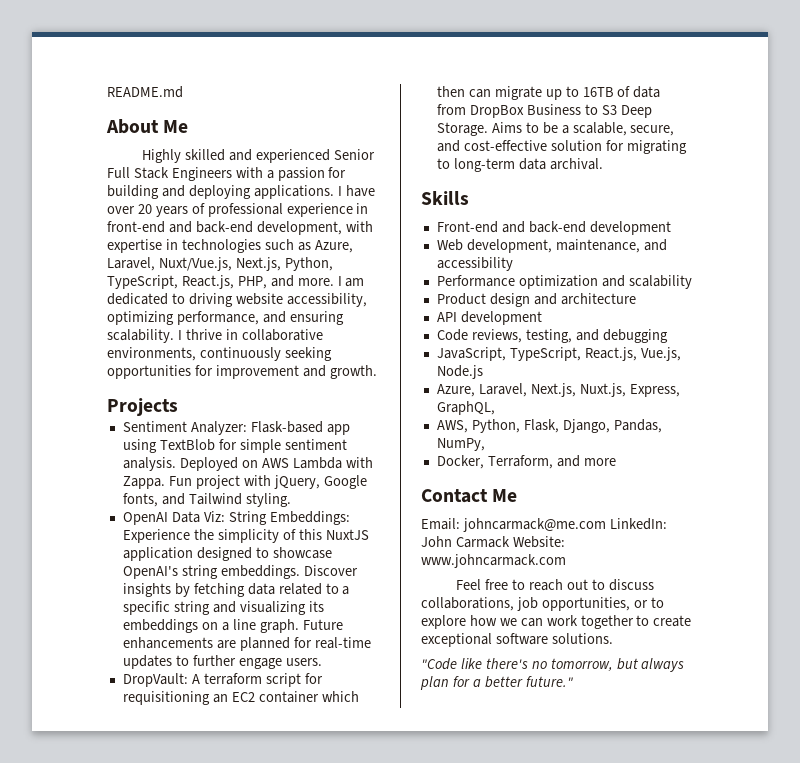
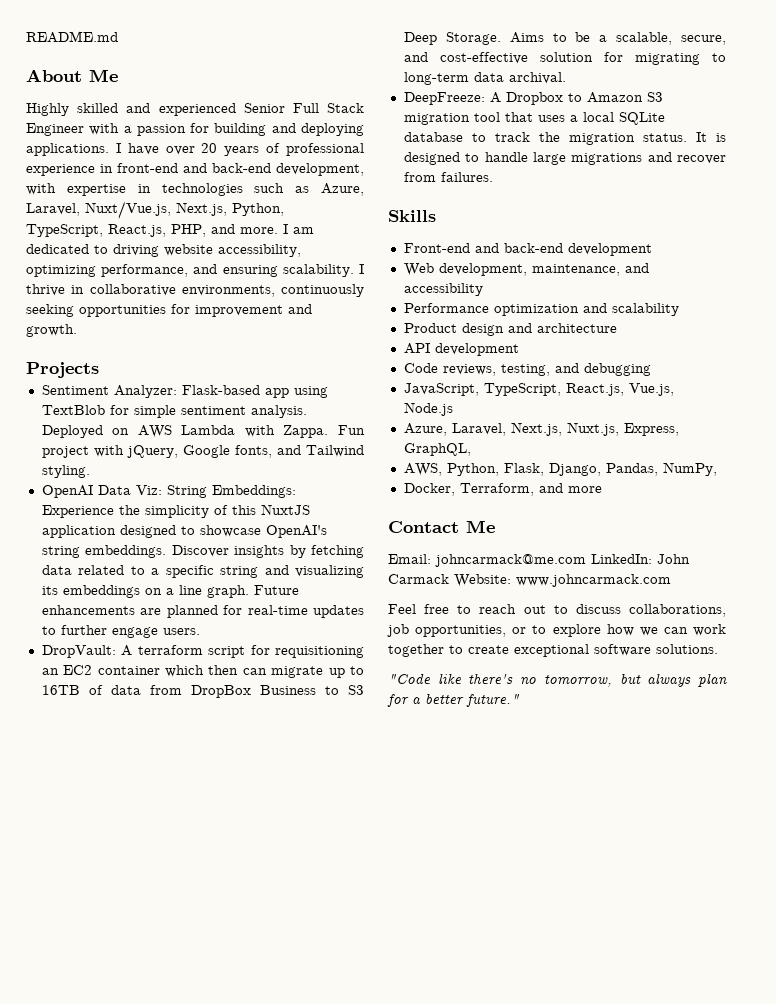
- Highly skilled and experienced Senior Full Stack Engineers with a passion for building and deploying applications.
+ Highly skilled and experienced Senior Full Stack Engineer with a passion for building and deploying applications.
+ DeepFreeze: A Dropbox to Amazon S3 migration tool that uses a local SQLite database to track the migration status. It is designed to handle large migrations and recover from failures.

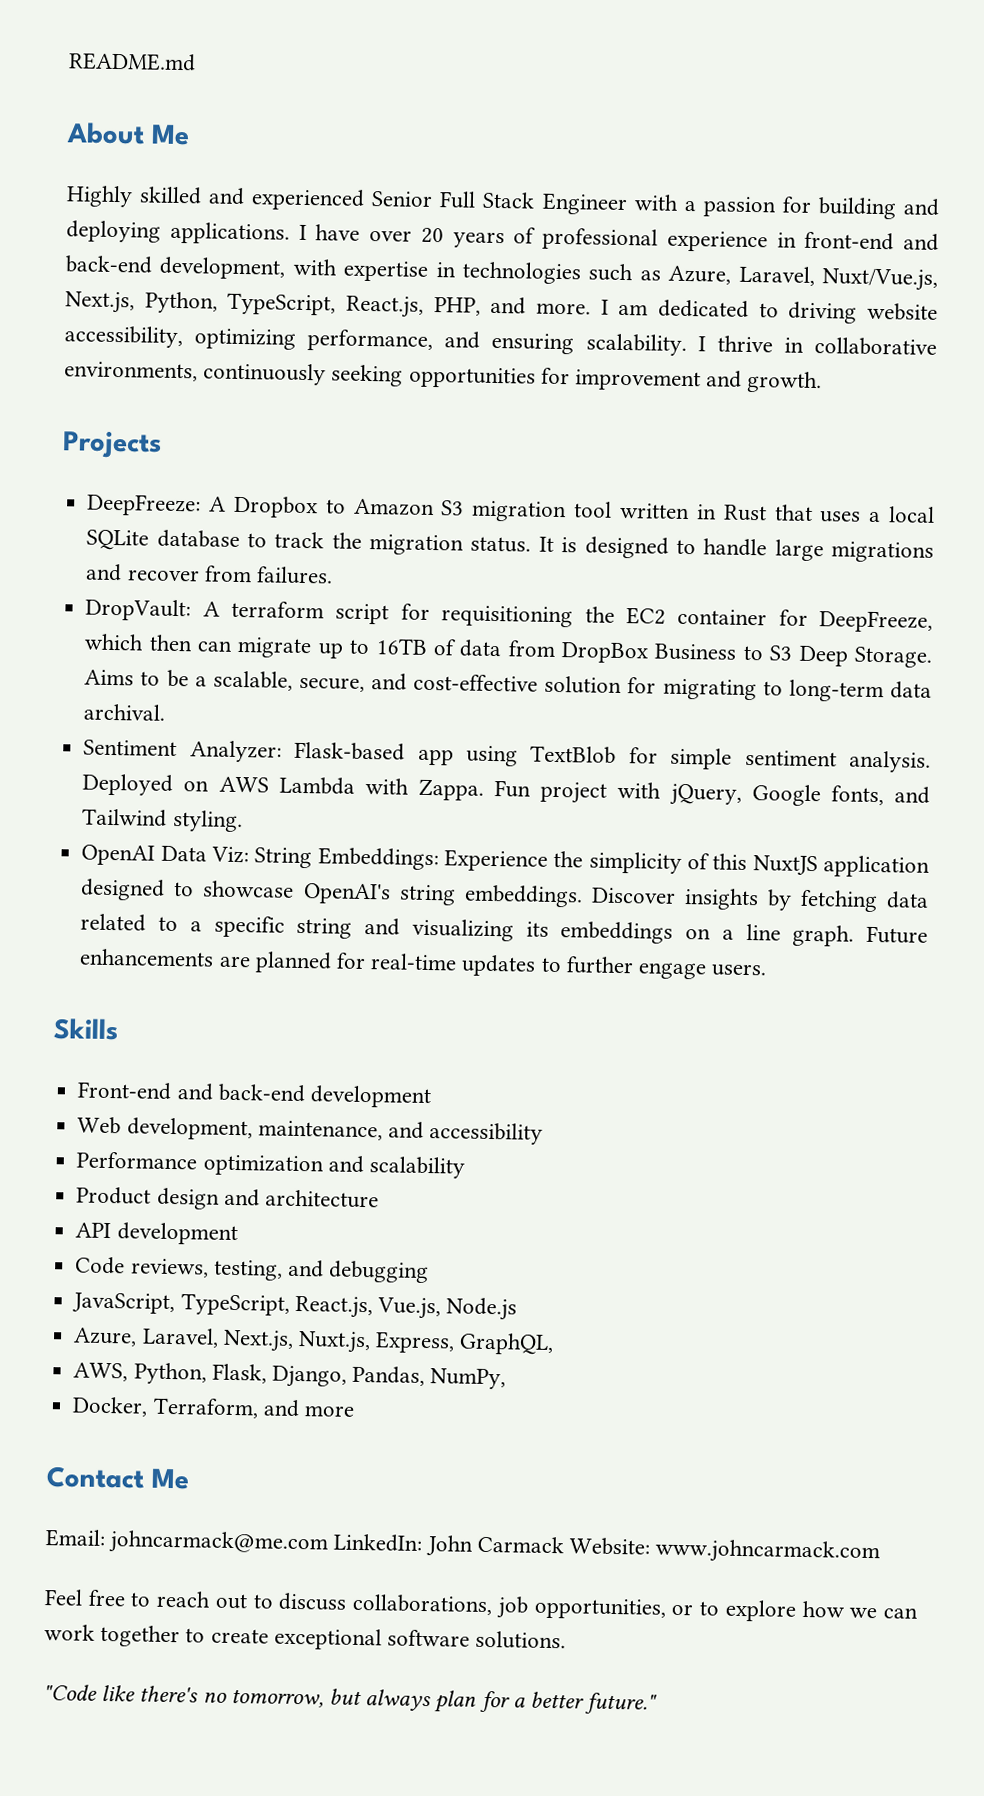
+ DeepFreeze: A Dropbox to Amazon S3 migration tool written in Rust that uses a local SQLite database to track the migration status. It is designed to handle large migrations and recover from failures.
+ DropVault: A terraform script for requisitioning the EC2 container for DeepFreeze, which then can migrate up to 16TB of data from DropBox Business to S3 Deep Storage. Aims to be a scalable, secure, and cost-effective solution for migrating to long-term data archival.
- DropVault: A terraform script for requisitioning an EC2 container which then can migrate up to 16TB of data from DropBox Business to S3 Deep Storage. Aims to be a scalable, secure, and cost-effective solution for migrating to long-term data archival.
- DeepFreeze: A Dropbox to Amazon S3 migration tool that uses a local SQLite database to track the migration status. It is designed to handle large migrations and recover from failures.

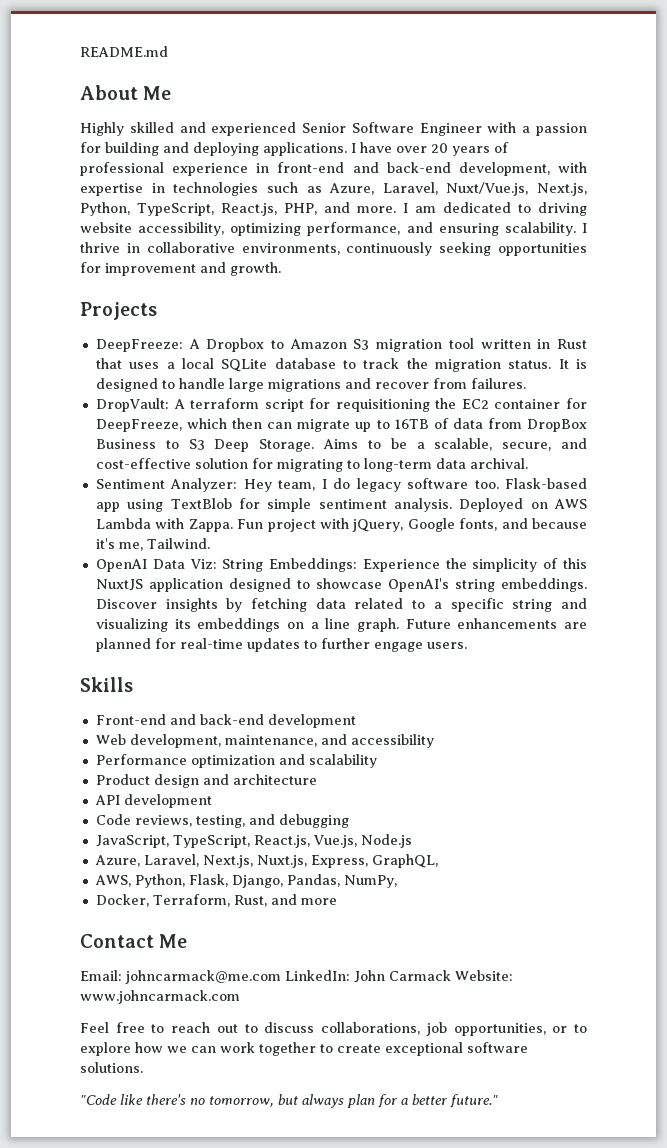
- Highly skilled and experienced Senior Full Stack Engineer with a passion for building and deploying applications.
+ Highly skilled and experienced Senior Software Engineer with a passion for building and deploying applications.
- Sentiment Analyzer: Flask-based app using TextBlob for simple sentiment analysis.
+ Sentiment Analyzer: Hey team, I do legacy software too. Flask-based app using TextBlob for simple sentiment analysis.
- Fun project with jQuery, Google fonts, and Tailwind styling.
+ Fun project with jQuery, Google fonts, and because it's me, Tailwind.
- Docker, Terraform, and more
+ Docker, Terraform, Rust, and more

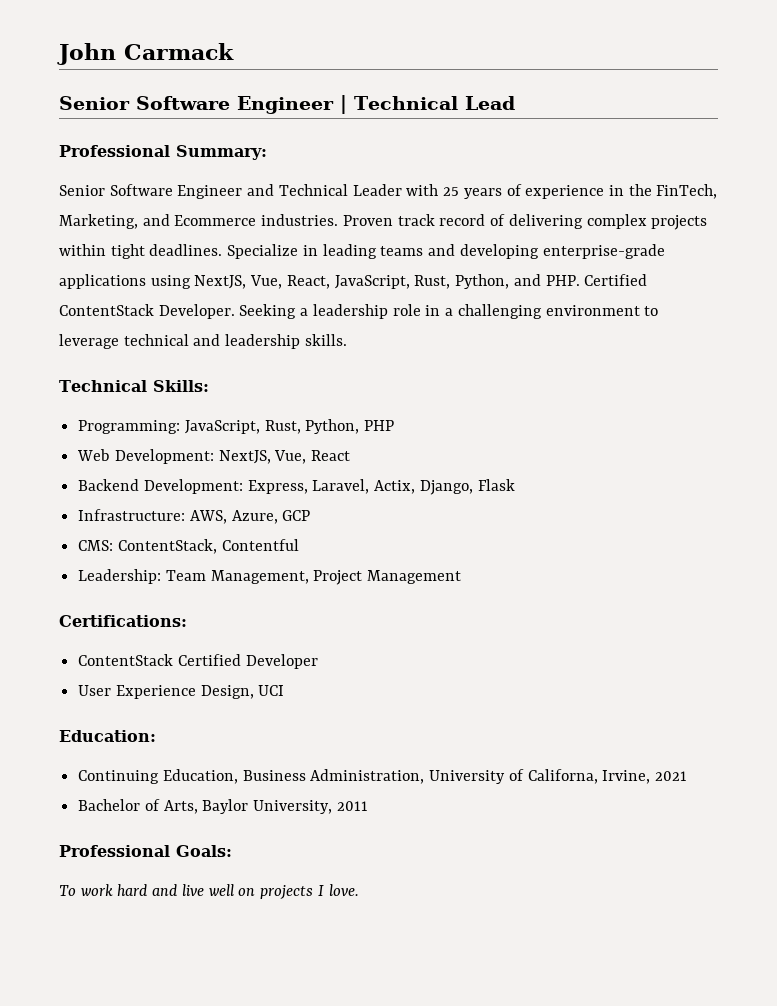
- README.md
- About Me
- Highly skilled and experienced Senior Software Engineer with a passion for building and deploying applications. I have over 20 years of professional experience in front-end and back-end development, with expertise in technologies such as Azure, Laravel, Nuxt/Vue.js, Next.js, Python, TypeScript, React.js, PHP, and more. I am dedicated to driving website accessibility, optimizing performance, and ensuring scalability. I thrive in collaborative environments, continuously seeking opportunities for improvement and growth.
- Projects
- DeepFreeze: A Dropbox to Amazon S3 migration tool written in Rust that uses a local SQLite database to track the migration status. It is designed to handle large migrations and recover from failures.
- DropVault: A terraform script for requisitioning the EC2 container for DeepFreeze, which then can migrate up to 16TB of data from DropBox Business to S3 Deep Storage. Aims to be a scalable, secure, and cost-effective solution for migrating to long-term data archival.
- Sentiment Analyzer: Hey team, I do legacy software too. Flask-based app using TextBlob for simple sentiment analysis. Deployed on AWS Lambda with Zappa. Fun project with jQuery, Google fonts, and because it's me, Tailwind.
- OpenAI Data Viz: String Embeddings: Experience the simplicity of this NuxtJS application designed to showcase OpenAI's string embeddings. Discover insights by fetching data related to a specific string and visualizing its embeddings on a line graph. Future enhancements are planned for real-time updates to further engage users.
- Skills
- Front-end and back-end development
- Web development, maintenance, and accessibility
- Performance optimization and scalability
- Product design and architecture
- API development
- Code reviews, testing, and debugging
- JavaScript, TypeScript, React.js, Vue.js, Node.js
- Azure, Laravel, Next.js, Nuxt.js, Express, GraphQL,
- AWS, Python, Flask, Django, Pandas, NumPy,
- Docker, Terraform, Rust, and more
- Contact Me
- Email: johncarmack@me.com LinkedIn: John Carmack Website: www.johncarmack.com
- Feel free to reach out to discuss collaborations, job opportunities, or to explore how we can work together to create exceptional software solutions.
- "Code like there's no tomorrow, but always plan for a better future."
+ John Carmack
+ Senior Software Engineer | Technical Lead
+ Professional Summary:
+ Senior Software Engineer and Technical Leader with 25 years of experience in the FinTech, Marketing, and Ecommerce industries. Proven track record of delivering complex projects within tight deadlines. Specialize in leading teams and developing enterprise-grade applications using NextJS, Vue, React, JavaScript, Rust, Python, and PHP. Certified ContentStack Developer. Seeking a leadership role in a challenging environment to leverage technical and leadership skills.
+ Technical Skills:
+ Programming: JavaScript, Rust, Python, PHP
+ Web Development: NextJS, Vue, React
+ Backend Development: Express, Laravel, Actix, Django, Flask
+ Infrastructure: AWS, Azure, GCP
+ CMS: ContentStack, Contentful
+ Leadership: Team Management, Project Management
+ Certifications:
+ ContentStack Certified Developer
+ User Experience Design, UCI
+ Education:
+ Continuing Education, Business Administration, University of Californa, Irvine, 2021
+ Bachelor of Arts, Baylor University, 2011
+ Professional Goals:
+ To work hard and live well on projects I love.

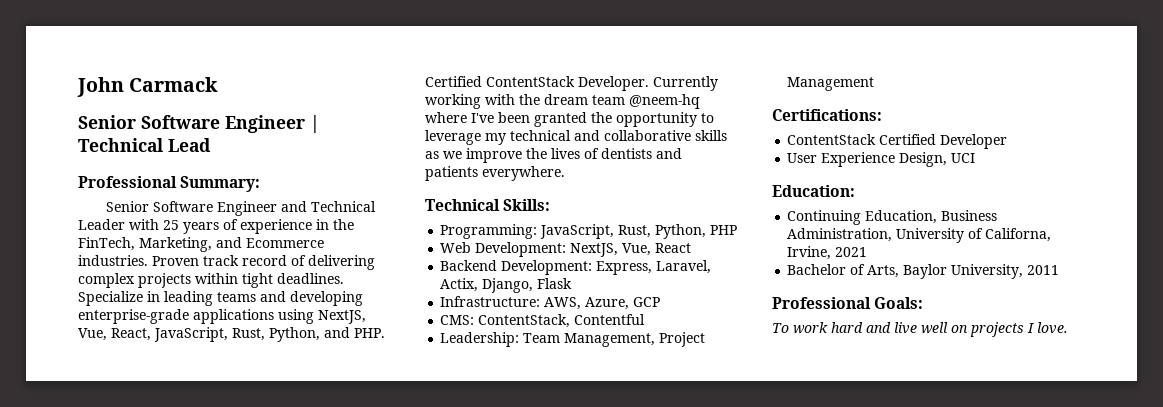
- Seeking a leadership role in a challenging environment to leverage technical and leadership skills.
+ Currently working with the dream team @neem-hq where I've been granted the opportunity to leverage my technical and collaborative skills as we improve the lives of dentists and patients everywhere.

